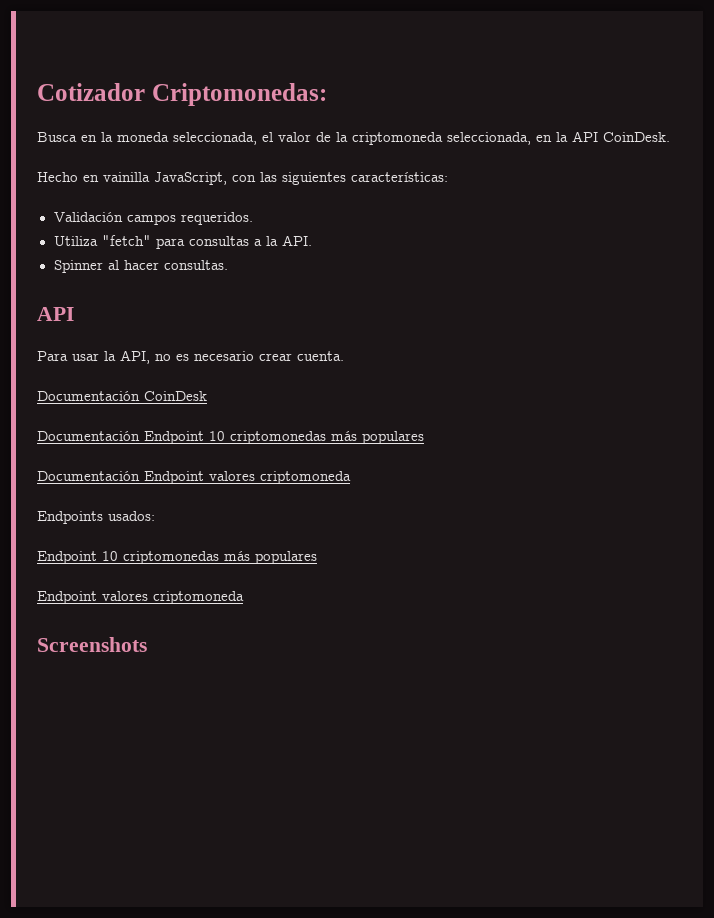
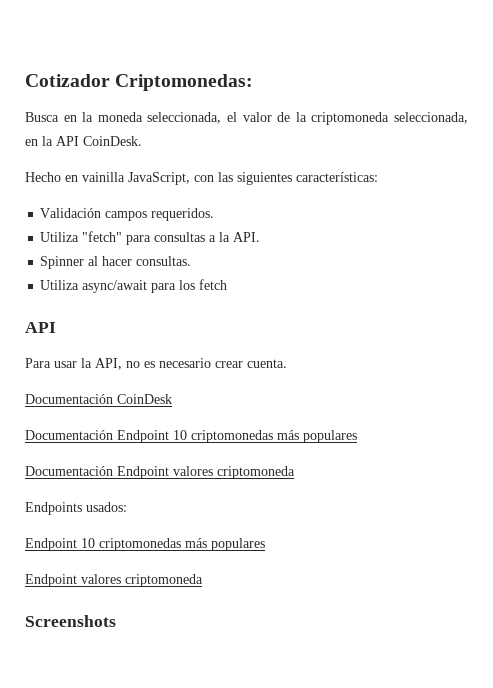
+ Utiliza async/await para los fetch

